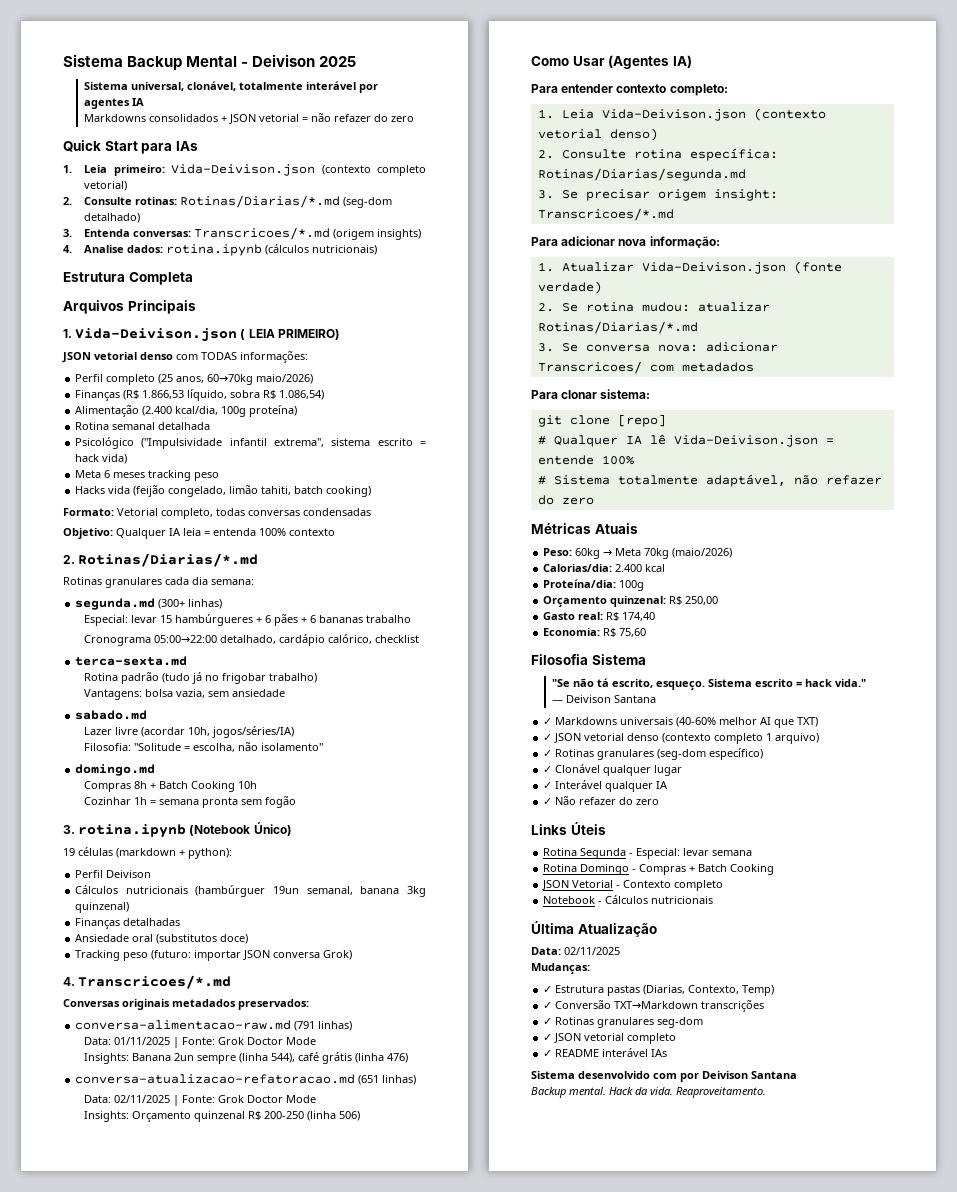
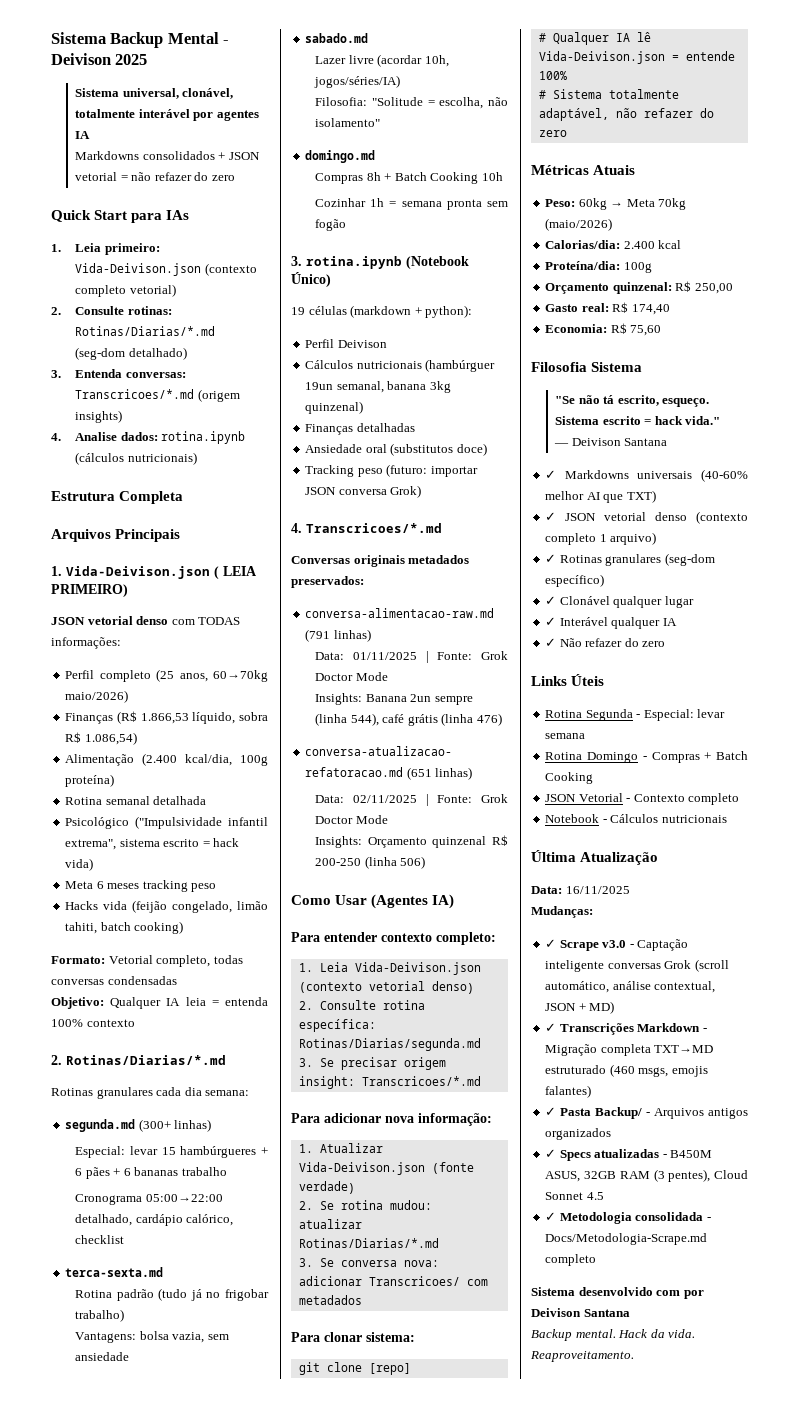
  Última Atualização
- Data: 02/11/2025
+ Data: 16/11/2025
- ✓ Estrutura pastas (Diarias, Contexto, Temp)
- ✓ Conversão TXT→Markdown transcrições
- ✓ Rotinas granulares seg-dom
- ✓ JSON vetorial completo
- ✓ README interável IAs
+ ✓ Scrape v3.0 - Captação inteligente conversas Grok (scroll automático, análise contextual, JSON + MD)
+ ✓ Transcrições Markdown - Migração completa TXT→MD estruturado (460 msgs, emojis falantes)
+ ✓ Pasta Backup/ - Arquivos antigos organizados
+ ✓ Specs atualizadas - B450M ASUS, 32GB RAM (3 pentes), Cloud Sonnet 4.5
+ ✓ Metodologia consolidada - Docs/Metodologia-Scrape.md completo

